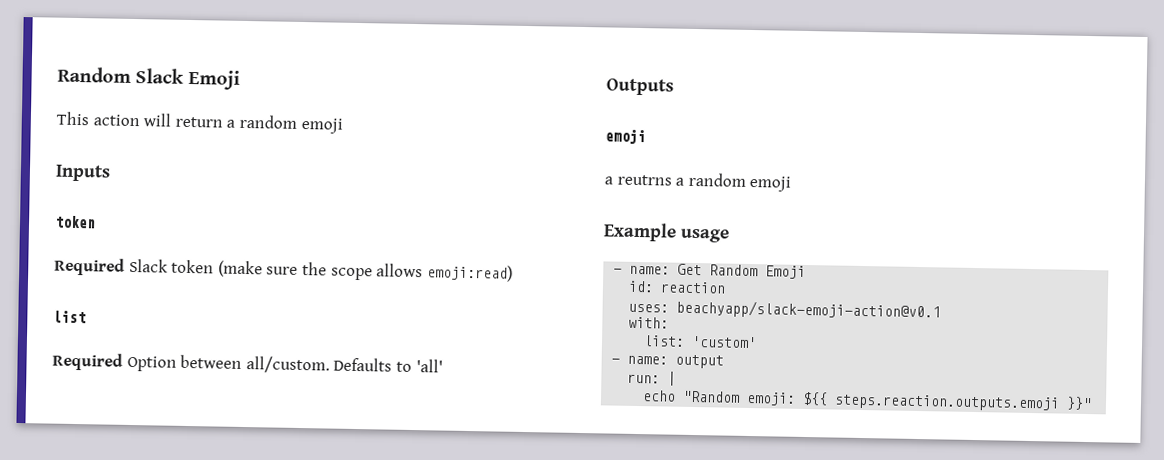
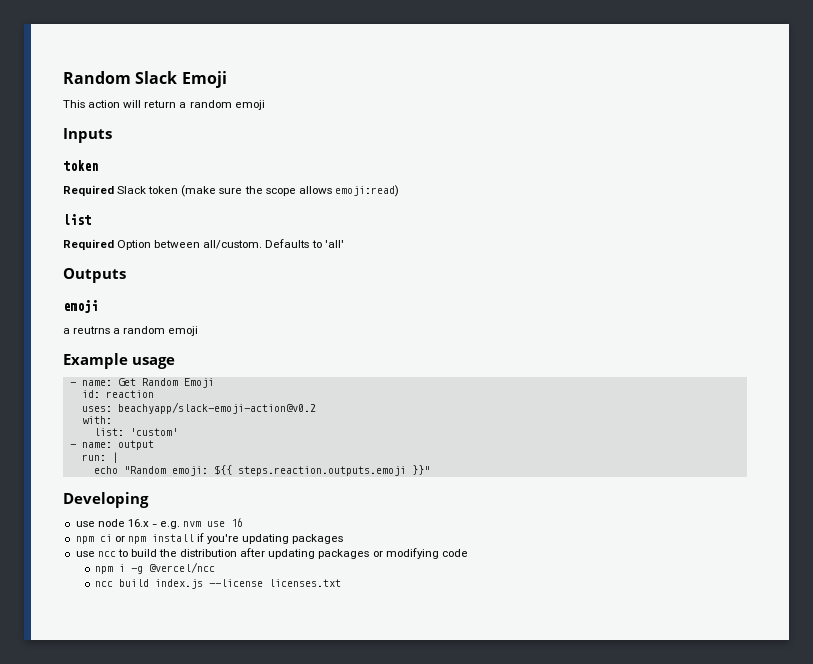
- uses: beachyapp/slack-emoji-action@v0.1
+ uses: beachyapp/slack-emoji-action@v0.2
+ Developing
+ use node 16.x - e.g. nvm use 16
+ npm ci or npm install if you're updating packages
+ use ncc to build the distribution after updating packages or modifying code
+ npm i -g @vercel/ncc
+ ncc build index.js --license licenses.txt

